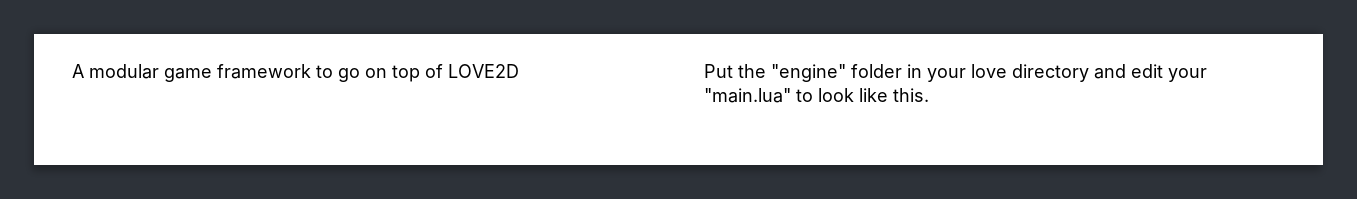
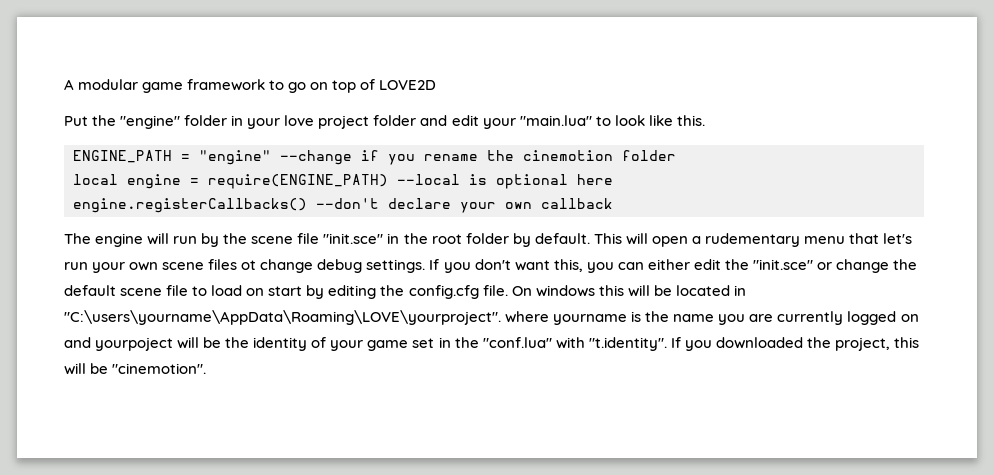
- Put the "engine" folder in your love directory and edit your "main.lua" to look like this.
+ Put the "engine" folder in your love project folder and edit your "main.lua" to look like this.
+ ENGINE_PATH = "engine" --change if you rename the cinemotion folder
+ local engine = require(ENGINE_PATH) --local is optional here
+ engine.registerCallbacks() --don't declare your own callback
+ The engine will run by the scene file "init.sce" in the root folder by default. This will open a rudementary menu that let's run your own scene files ot change debug settings. If you don't want this, you can either edit the "init.sce" or change the default scene file to load on start by editing the config.cfg file. On windows this will be located in "C:\users\yourname\AppData\Roaming\LOVE\yourproject". where yourname is the name you are currently logged on and yourpoject will be the identity of your game set in the "conf.lua" with "t.identity". If you downloaded the project, this will be "cinemotion".

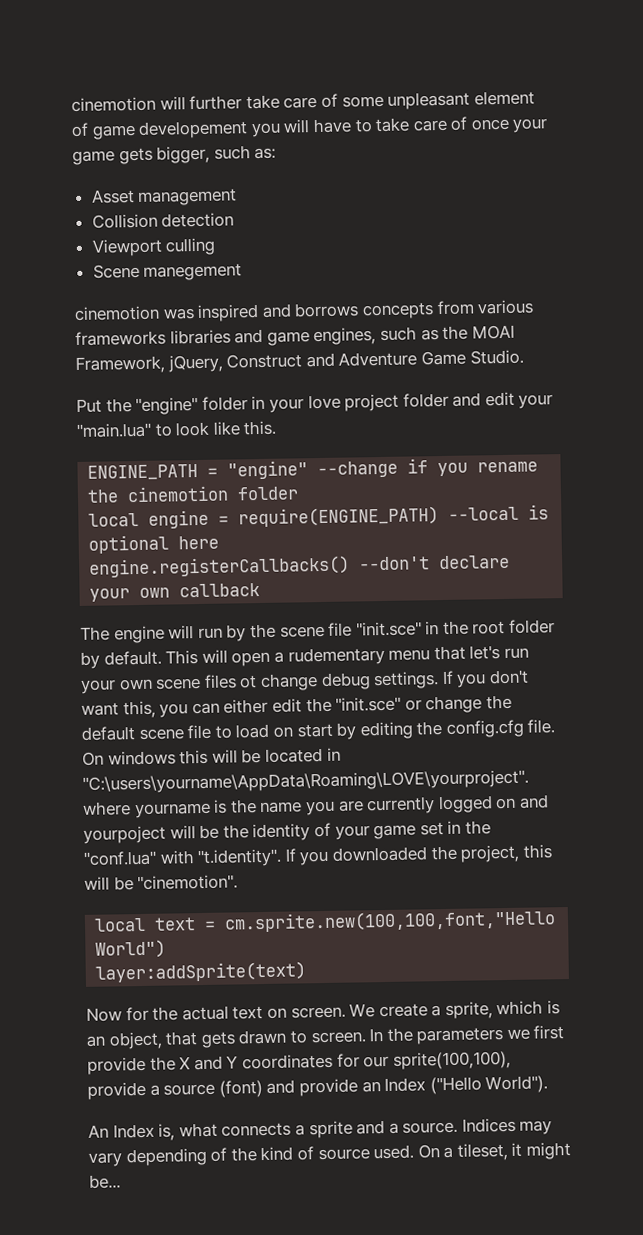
- A modular game framework to go on top of LOVE2D
+ cinemotion will further take care of some unpleasant element of game developement you will have to take care of once your game gets bigger, such as:
+ Asset management
+ Collision detection
+ Viewport culling
+ Scene manegement
+ cinemotion was inspired and borrows concepts from various frameworks libraries and game engines, such as the MOAI Framework, jQuery, Construct and Adventure Game Studio.
+ local text = cm.sprite.new(100,100,font,"Hello World")
+ layer:addSprite(text)
+ Now for the actual text on screen. We create a sprite, which is an object, that gets drawn to screen. In the parameters we first provide the X and Y coordinates for our sprite(100,100), provide a source (font) and provide an Index ("Hello World").
+ An Index is, what connects a sprite and a source. Indices may vary depending of the kind of source used. On a tileset, it might be...

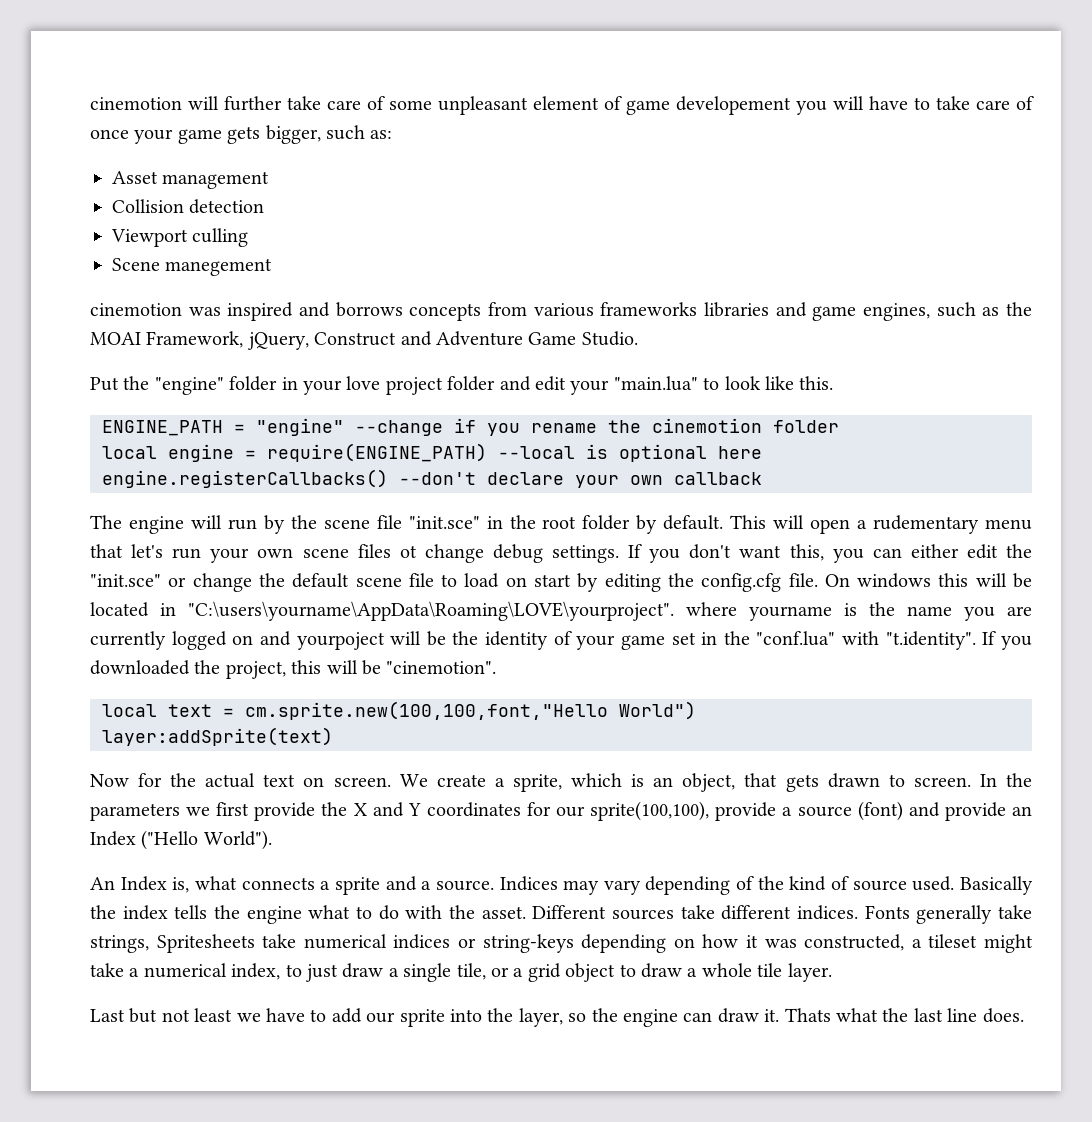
- On a tileset, it might be...
+ Basically the index tells the engine what to do with the asset. Different sources take different indices. Fonts generally take strings, Spritesheets take numerical indices or string-keys depending on how it was constructed, a tileset might take a numerical index, to just draw a single tile, or a grid object to draw a whole tile layer.
+ Last but not least we have to add our sprite into the layer, so the engine can draw it. Thats what the last line does.

